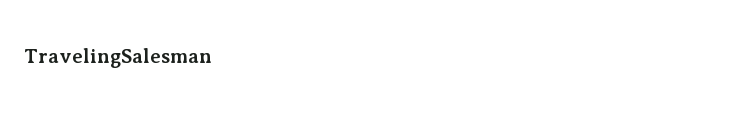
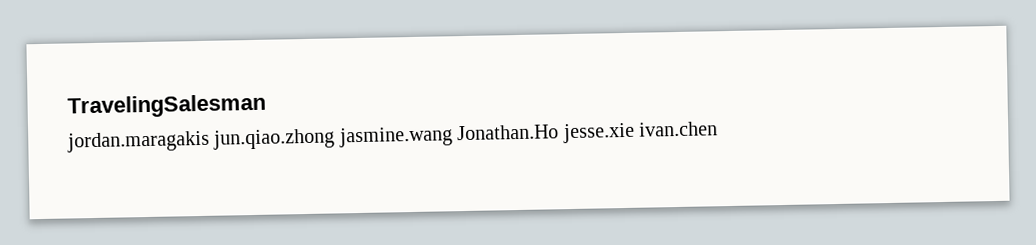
+ jordan.maragakis jun.qiao.zhong jasmine.wang Jonathan.Ho jesse.xie ivan.chen

